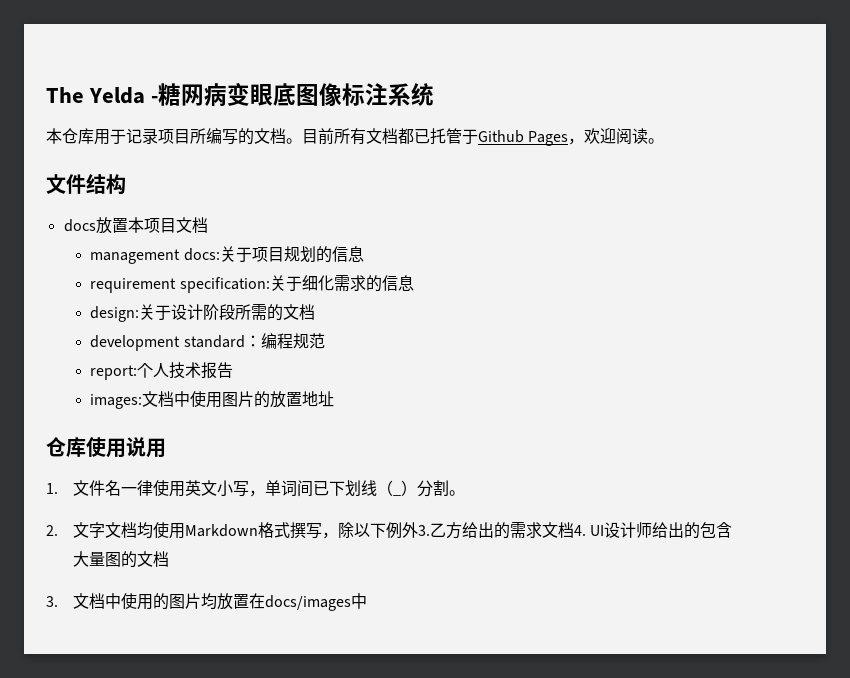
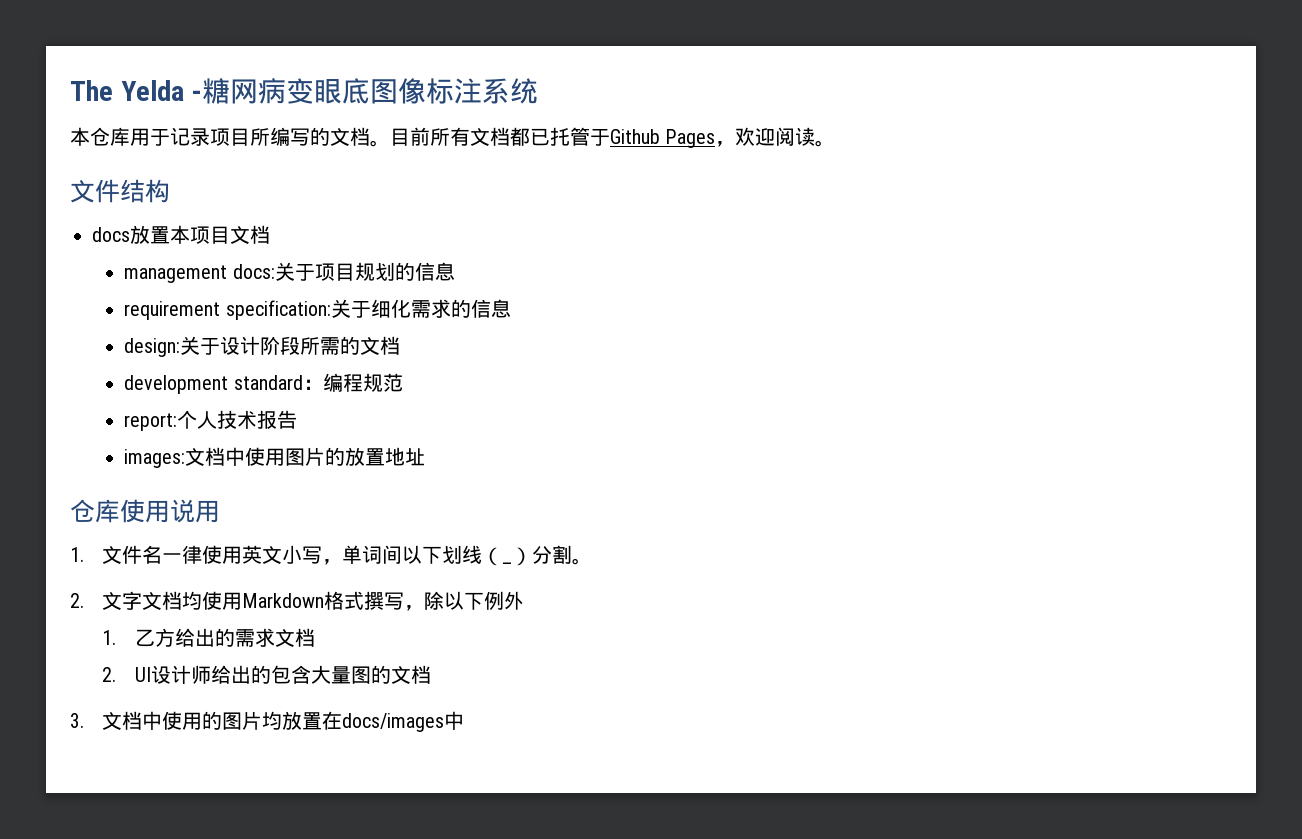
- 1.文件名一律使用英文小写，单词间已下划线（_）分割。
+ 1.文件名一律使用英文小写，单词间以下划线（_）分割。
- 2.文字文档均使用Markdown格式撰写，除以下例外3.乙方给出的需求文档4. UI设计师给出的包含大量图的文档
+ 2.文字文档均使用Markdown格式撰写，除以下例外
+ 1.乙方给出的需求文档
+ 2. UI设计师给出的包含大量图的文档

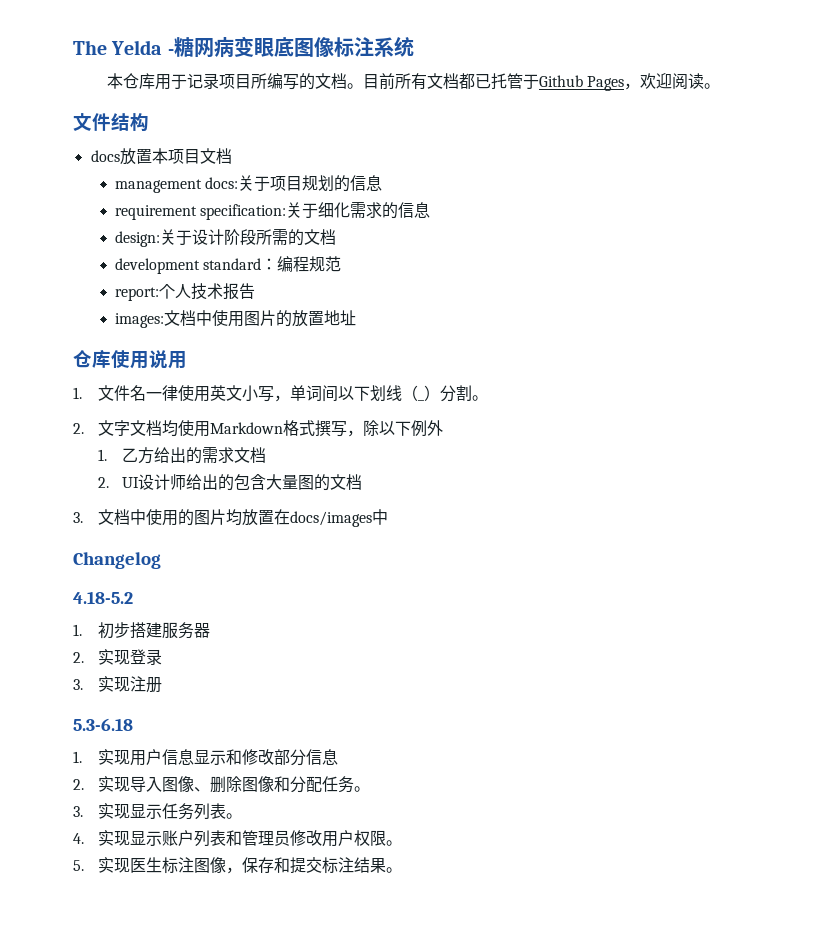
+ Changelog
+ 4.18-5.2
+ 1.初步搭建服务器
+ 2.实现登录
+ 3.实现注册
+ 5.3-6.18
+ 1.实现用户信息显示和修改部分信息
+ 2.实现导入图像、删除图像和分配任务。
+ 3.实现显示任务列表。
+ 4.实现显示账户列表和管理员修改用户权限。
+ 5.实现医生标注图像，保存和提交标注结果。

